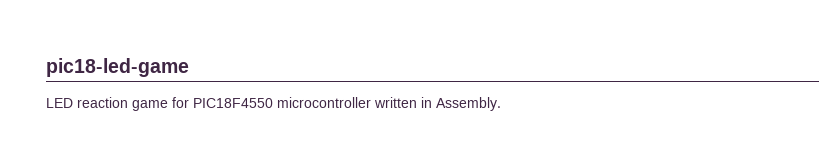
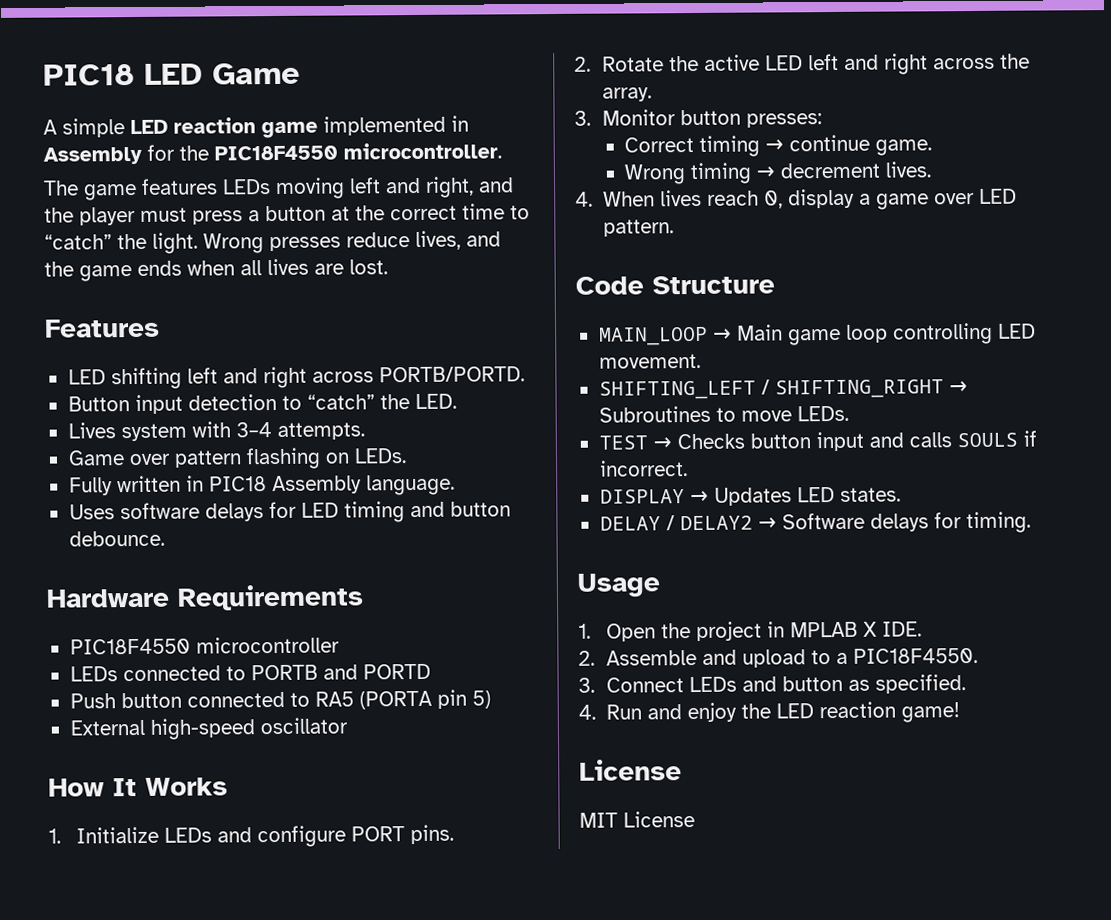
- pic18-led-game
- LED reaction game for PIC18F4550 microcontroller written in Assembly.
+ PIC18 LED Game
+ A simple LED reaction game implemented in Assembly for the PIC18F4550 microcontroller.
+ The game features LEDs moving left and right, and the player must press a button at the correct time to “catch” the light. Wrong presses reduce lives, and the game ends when all lives are lost.
+ Features
+ LED shifting left and right across PORTB/PORTD.
+ Button input detection to “catch” the LED.
+ Lives system with 3–4 attempts.
+ Game over pattern flashing on LEDs.
+ Fully written in PIC18 Assembly language.
+ Uses software delays for LED timing and button debounce.
+ Hardware Requirements
+ PIC18F4550 microcontroller
+ LEDs connected to PORTB and PORTD
+ Push button connected to RA5 (PORTA pin 5)
+ External high-speed oscillator
+ How It Works
+ 1. Initialize LEDs and configure PORT pins.
+ 2. Rotate the active LED left and right across the array.
+ 3. Monitor button presses:
+ Correct timing → continue game.
+ Wrong timing → decrement lives.
+ 4. When lives reach 0, display a game over LED pattern.
+ Code Structure
+ MAIN_LOOP → Main game loop controlling LED movement.
+ SHIFTING_LEFT / SHIFTING_RIGHT → Subroutines to move LEDs.
+ TEST → Checks button input and calls SOULS if incorrect.
+ DISPLAY → Updates LED states.
+ DELAY / DELAY2 → Software delays for timing.
+ Usage
+ 1. Open the project in MPLAB X IDE.
+ 2. Assemble and upload to a PIC18F4550.
+ 3. Connect LEDs and button as specified.
+ 4. Run and enjoy the LED reaction game!
+ License
+ MIT License

